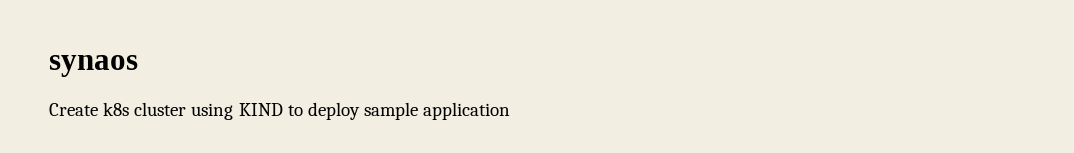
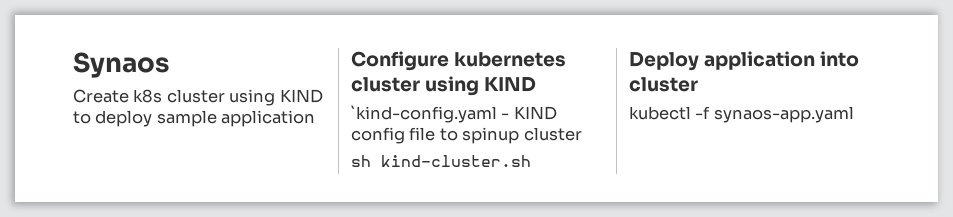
- synaos
+ Synaos
+ Configure kubernetes cluster using KIND
+ `kind-config.yaml - KIND config file to spinup cluster
+ sh kind-cluster.sh
+ Deploy application into cluster
+ kubectl -f synaos-app.yaml

